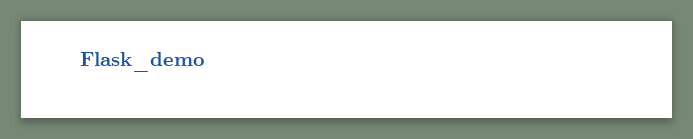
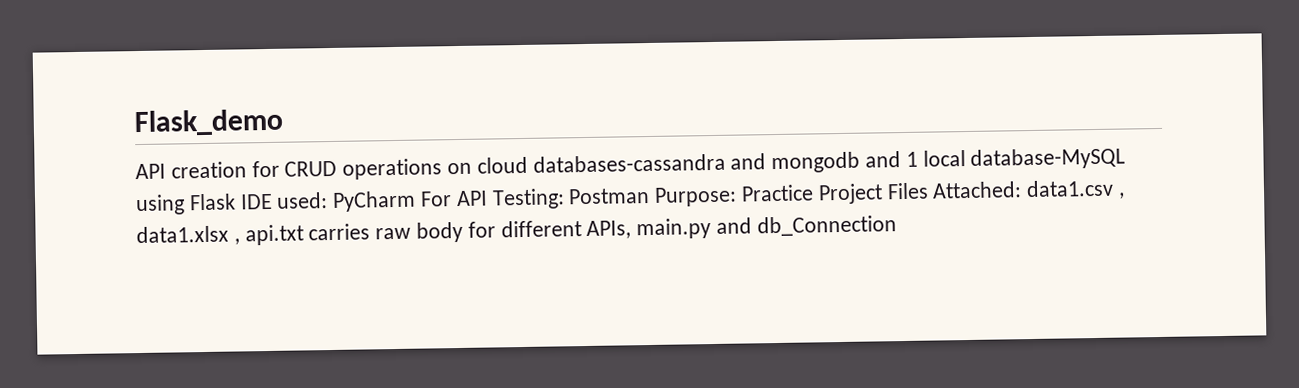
+ API creation for CRUD operations on cloud databases-cassandra and mongodb and 1 local database-MySQL using Flask IDE used: PyCharm For API Testing: Postman Purpose: Practice Project Files Attached: data1.csv , data1.xlsx , api.txt carries raw body for different APIs, main.py and db_Connection

